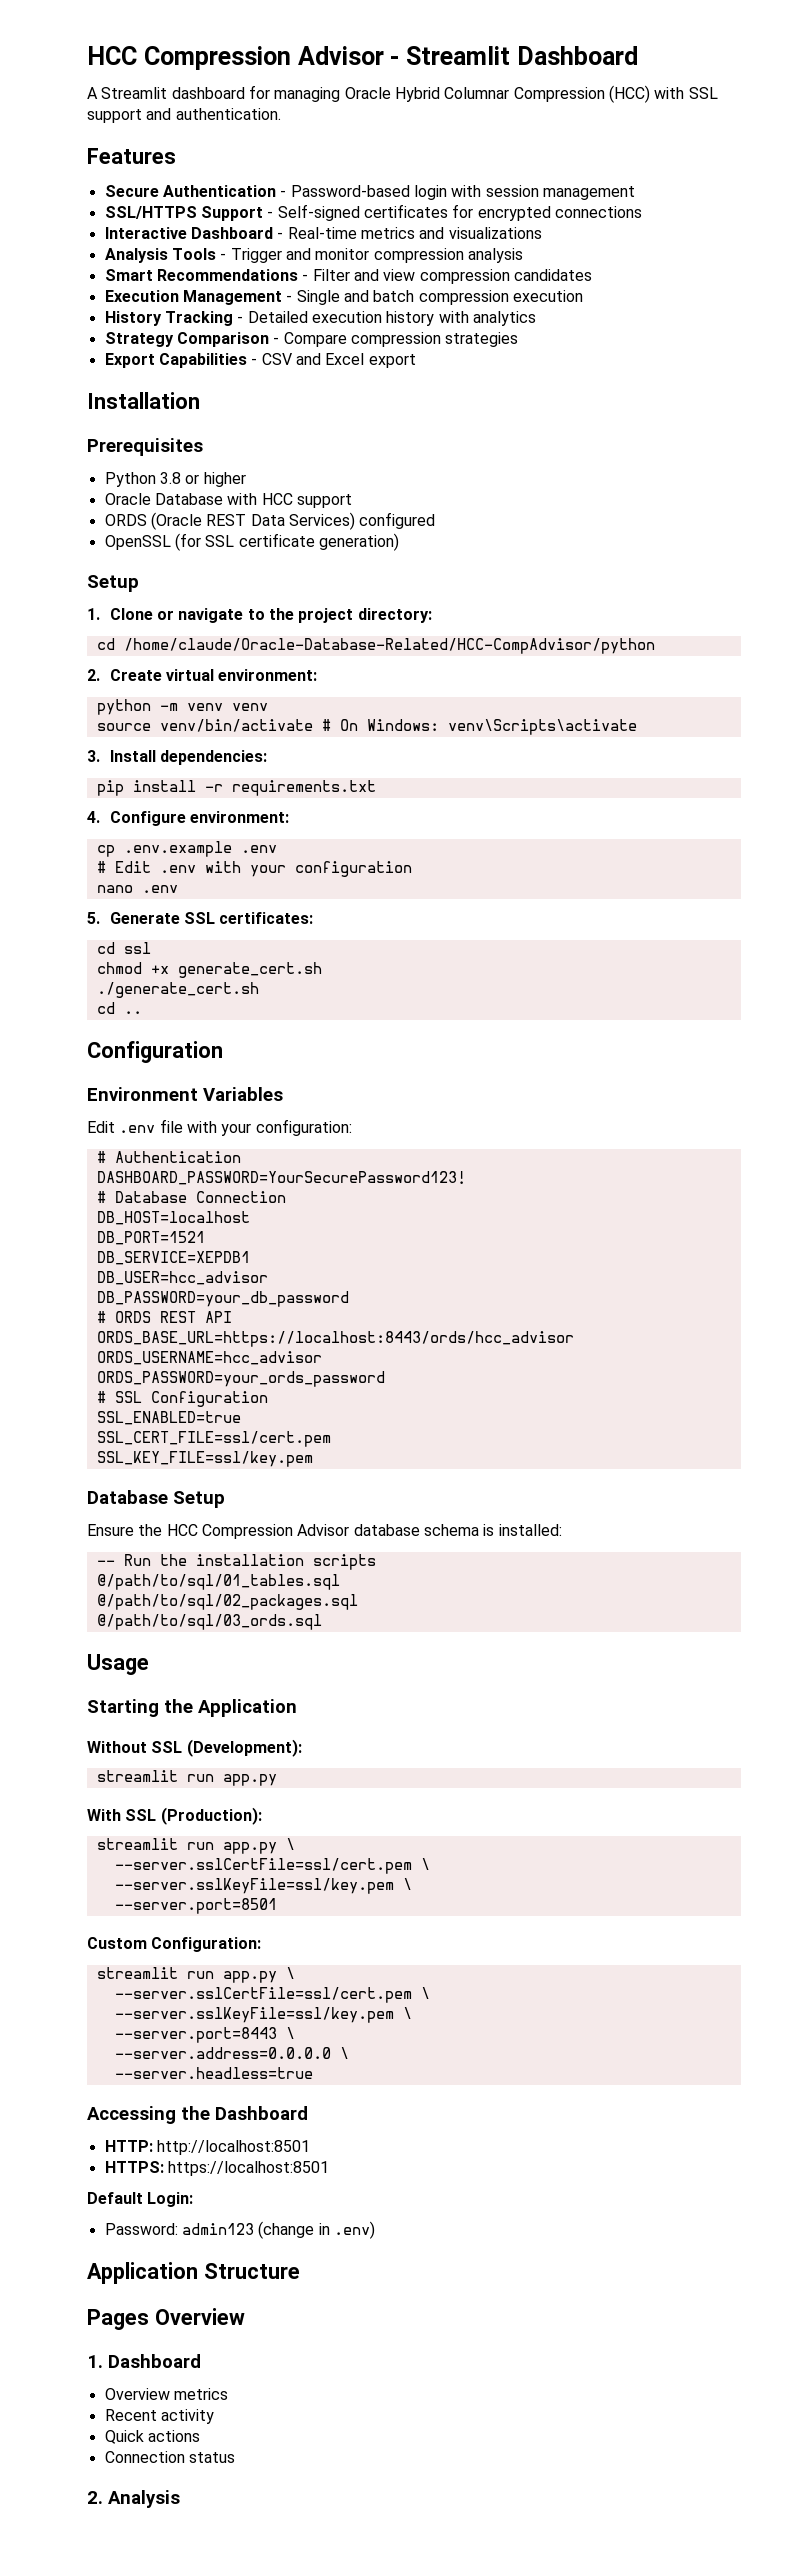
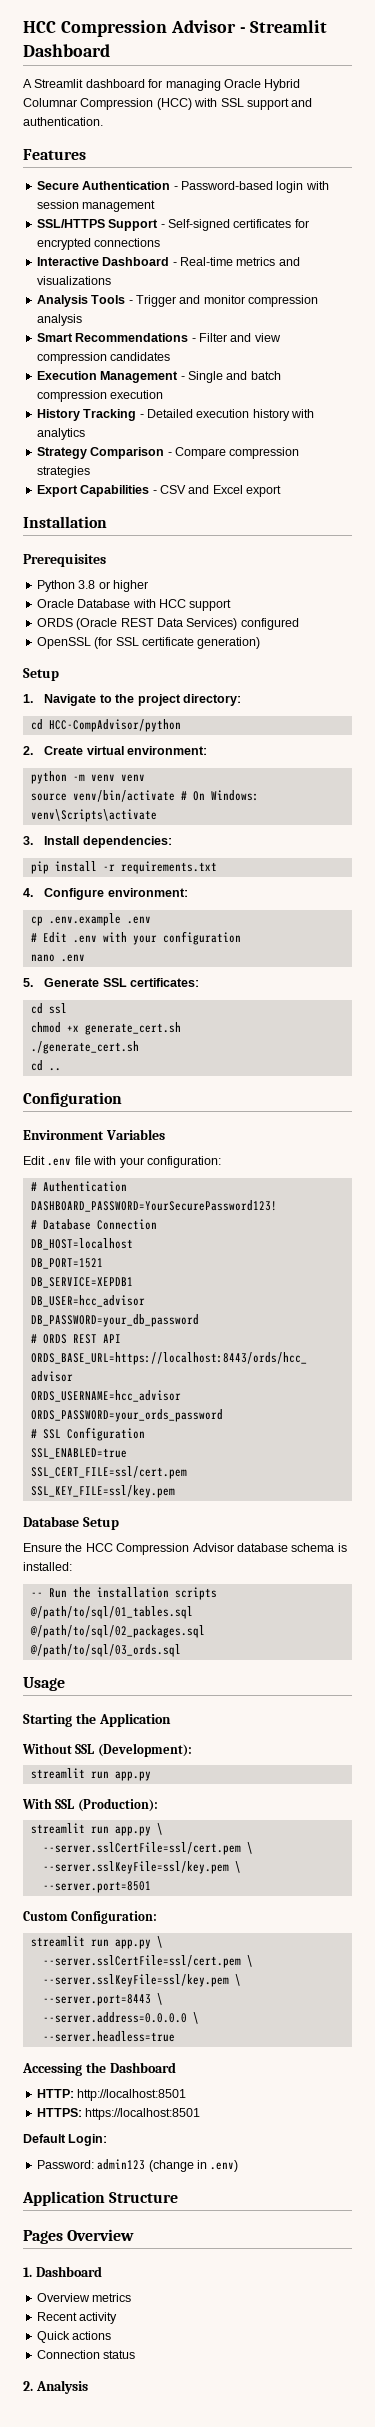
- 1. Clone or navigate to the project directory:
+ 1. Navigate to the project directory:
- cd /home/claude/Oracle-Database-Related/HCC-CompAdvisor/python
+ cd HCC-CompAdvisor/python

